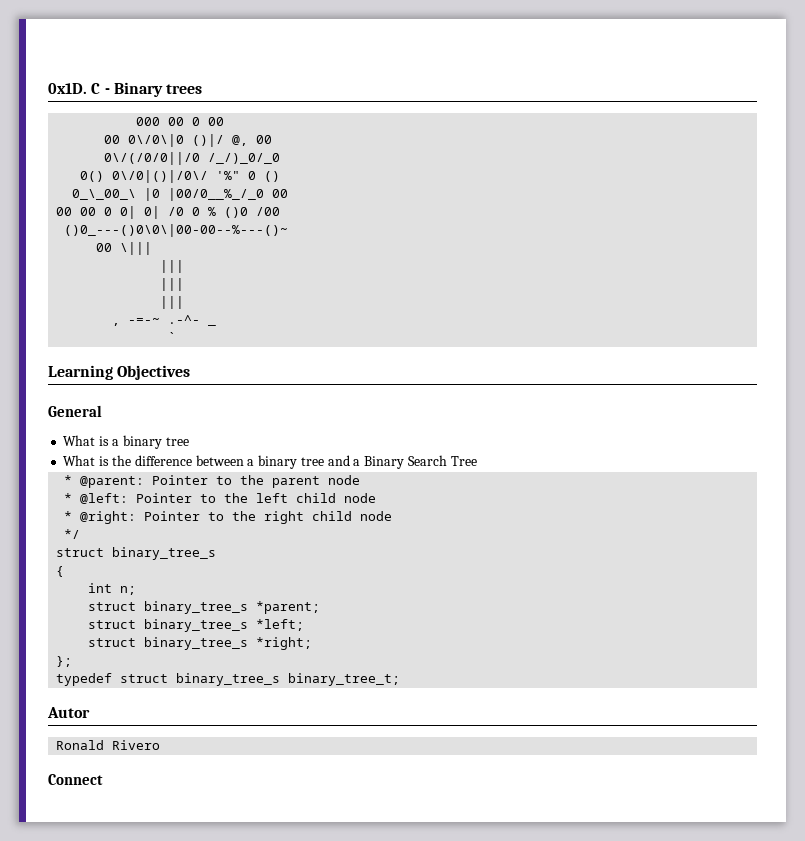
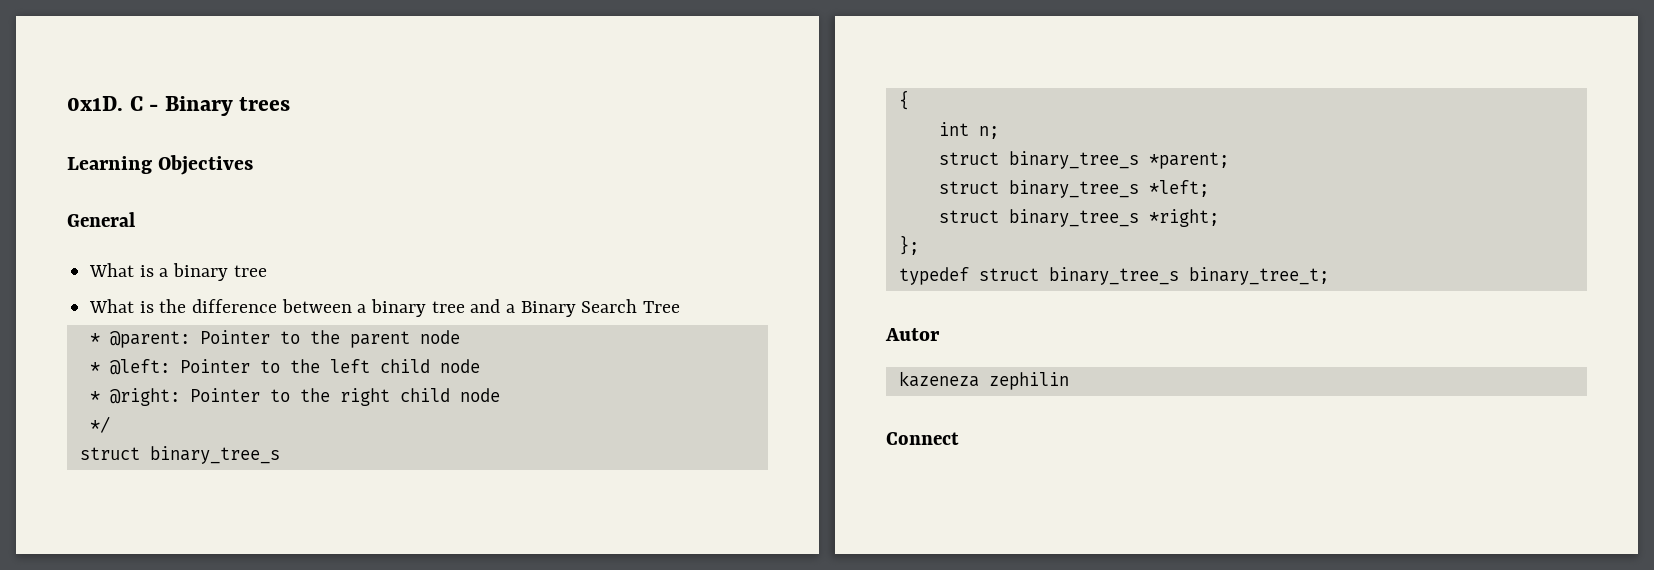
- 000 00 0 00
- 00 0\/0\|0 ()|/ @, 00
- 0\/(/0/0||/0 /_/)_0/_0
- 0() 0\/0|()|/0\/ '%" 0 ()
- 0_\_00_\ |0 |00/0__%_/_0 00
- 00 00 0 0| 0| /0 0 % ()0 /00
- ()0_---()0\0\|00-00--%---()~
- 00 \|||
- |||
- |||
- |||
- , -=-~ .-^- _
- `
- Ronald Rivero
+ kazeneza zephilin

